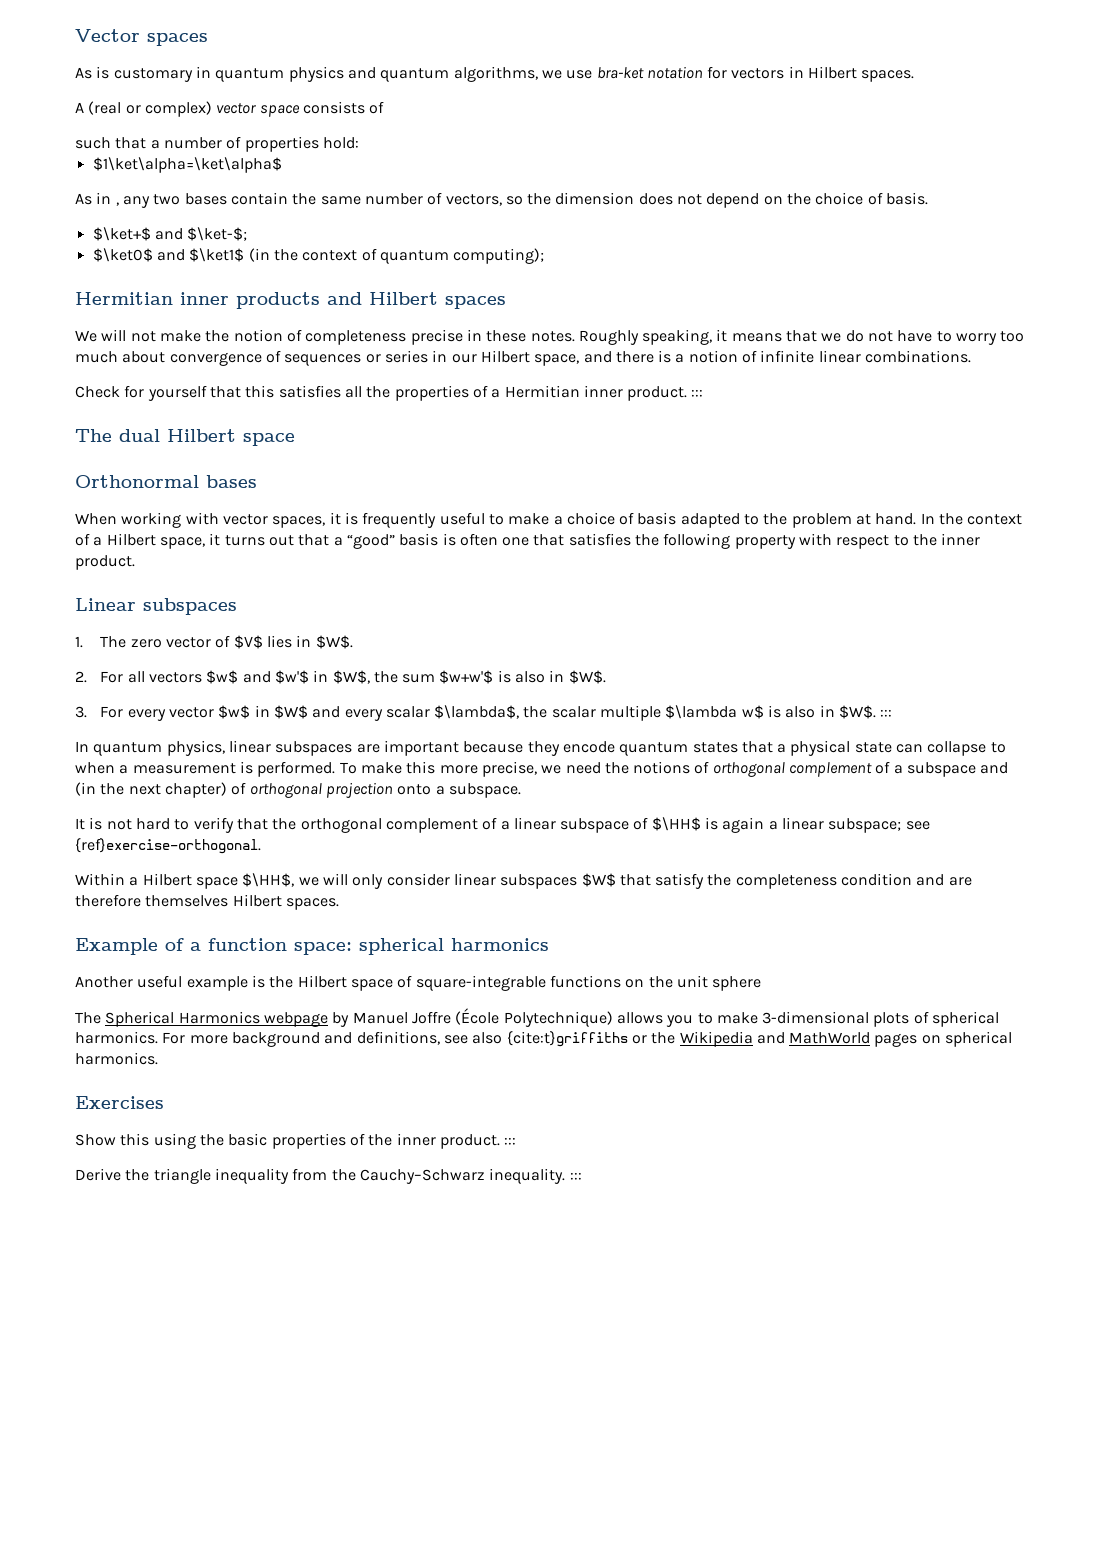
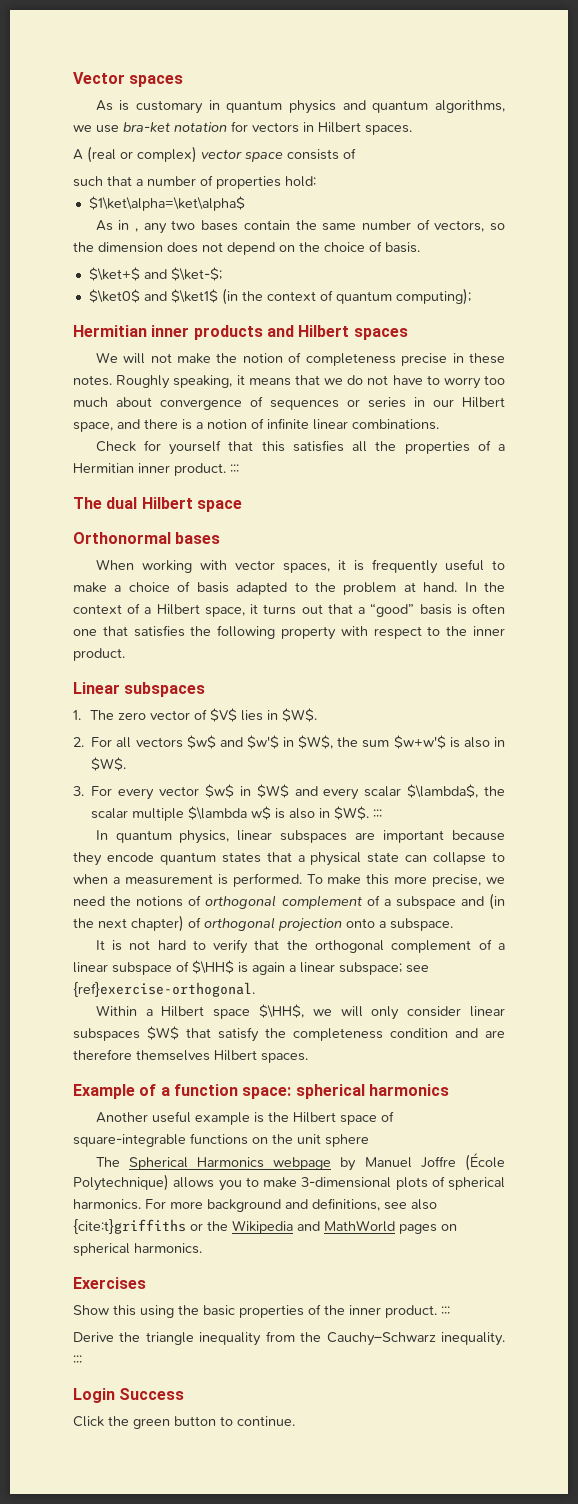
+ Login Success
+ Click the green button to continue.

